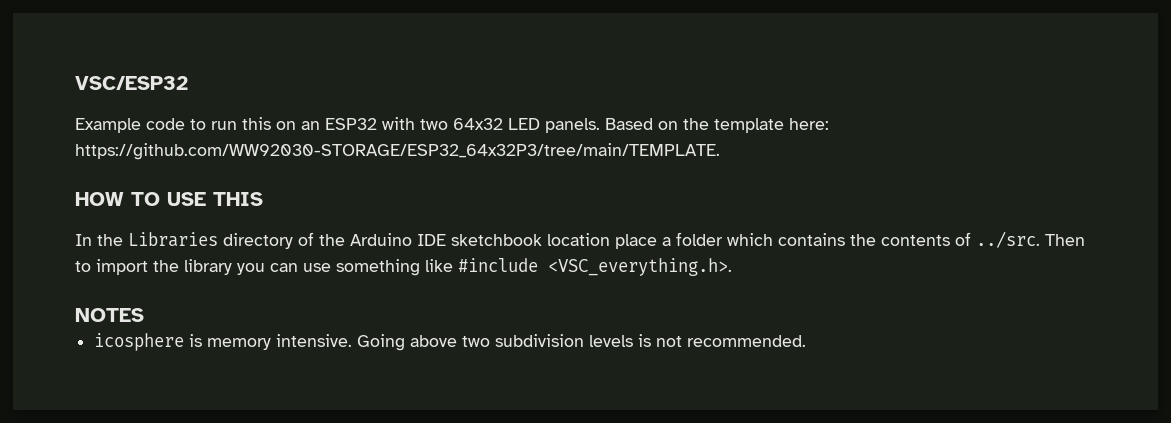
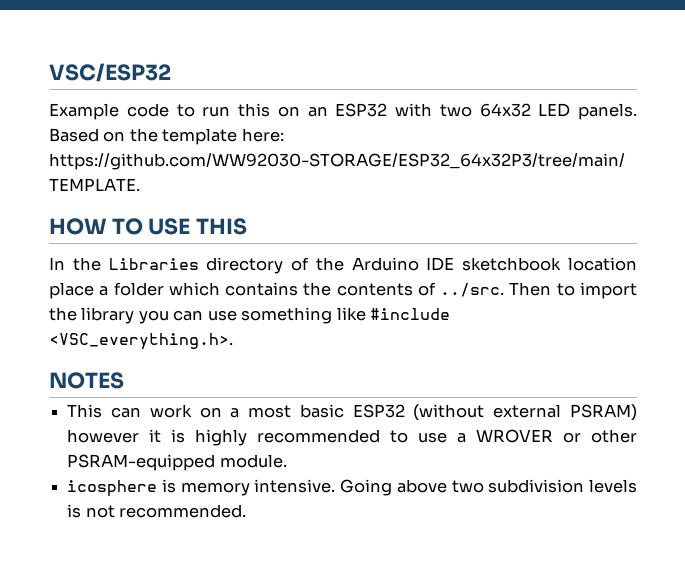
+ This can work on a most basic ESP32 (without external PSRAM) however it is highly recommended to use a WROVER or other PSRAM-equipped module.

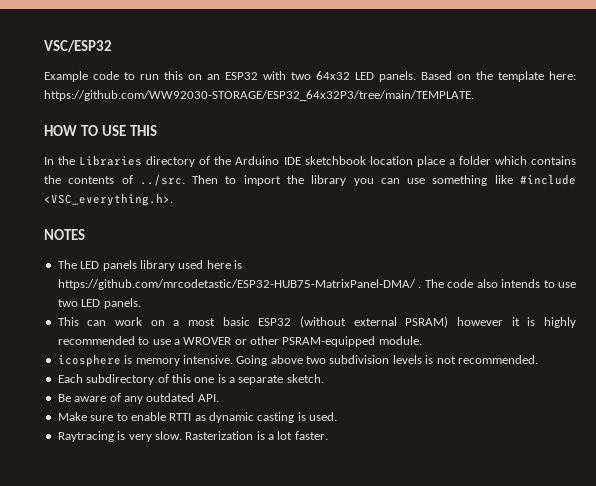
+ The LED panels library used here is https://github.com/mrcodetastic/ESP32-HUB75-MatrixPanel-DMA/ . The code also intends to use two LED panels.
+ Each subdirectory of this one is a separate sketch.
+ Be aware of any outdated API.
+ Make sure to enable RTTI as dynamic casting is used.
+ Raytracing is very slow. Rasterization is a lot faster.

